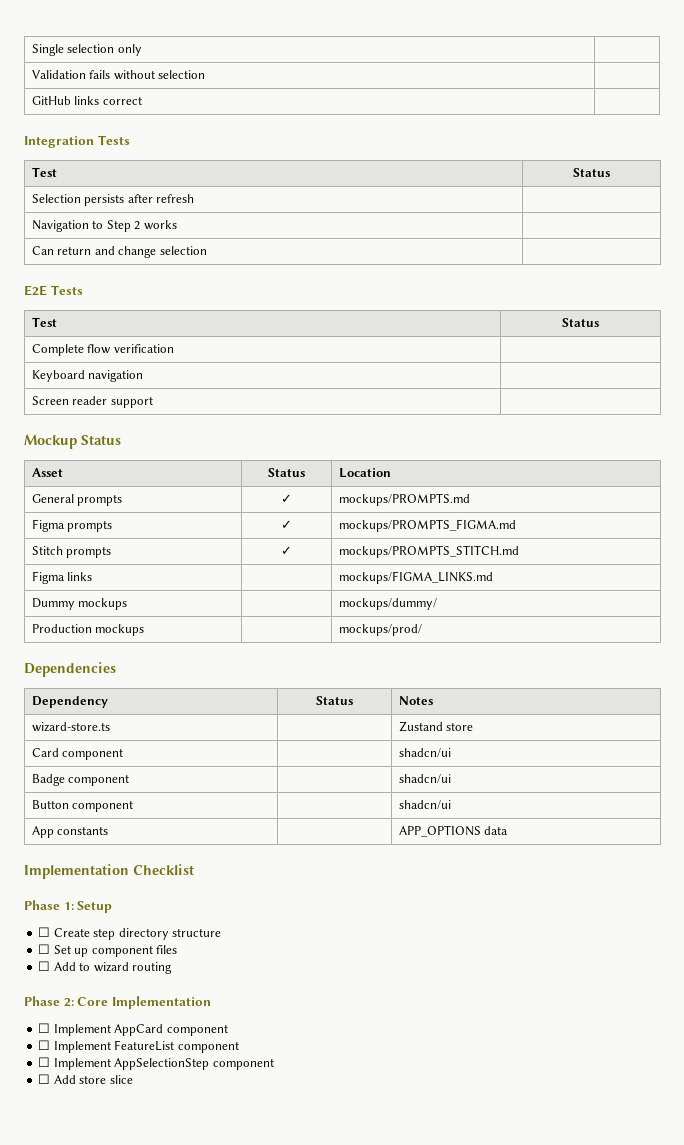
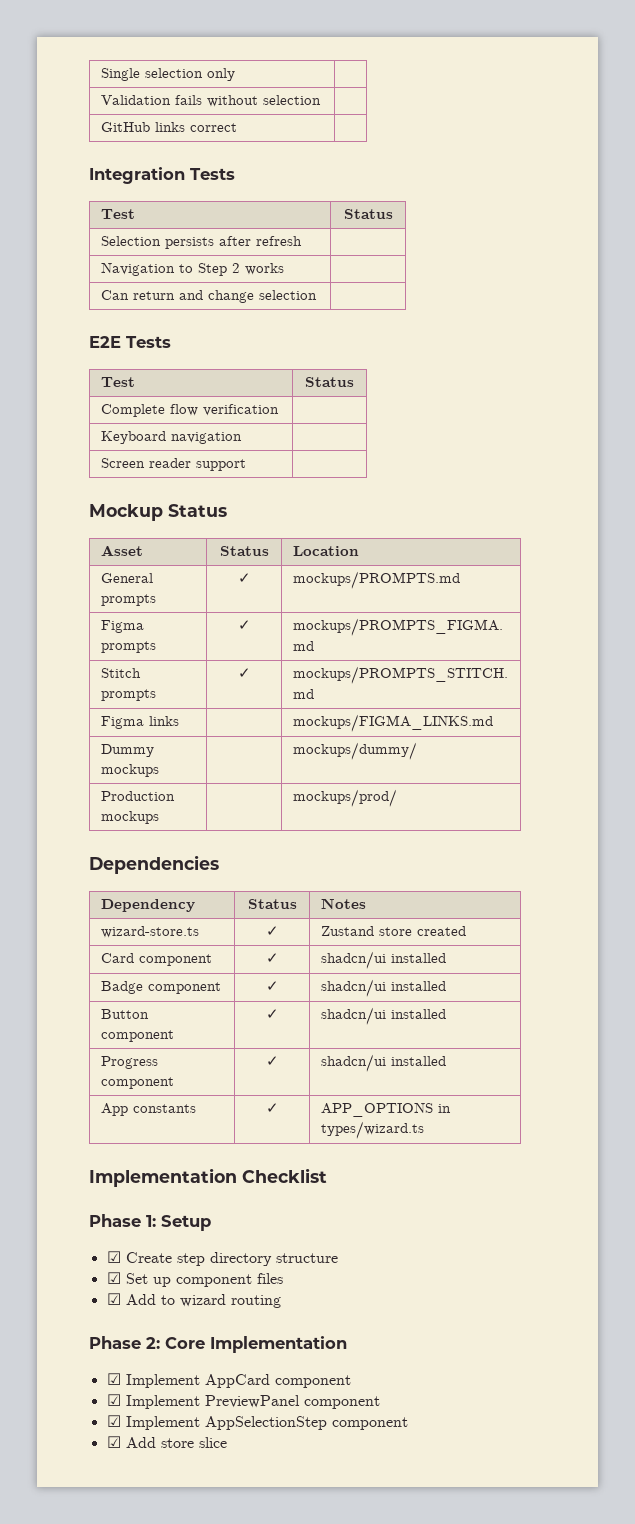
- wizard-store.ts | | Zustand store
+ wizard-store.ts | ✓ | Zustand store created
- Card component | | shadcn/ui
+ Card component | ✓ | shadcn/ui installed
- Badge component | | shadcn/ui
+ Badge component | ✓ | shadcn/ui installed
- Button component | | shadcn/ui
+ Button component | ✓ | shadcn/ui installed
+ Progress component | ✓ | shadcn/ui installed
- App constants | | APP_OPTIONS data
+ App constants | ✓ | APP_OPTIONS in types/wizard.ts
- ☐ Create step directory structure
+ ☑ Create step directory structure
- ☐ Set up component files
+ ☑ Set up component files
- ☐ Add to wizard routing
+ ☑ Add to wizard routing
- ☐ Implement AppCard component
+ ☑ Implement AppCard component
- ☐ Implement FeatureList component
- ☐ Implement AppSelectionStep component
+ ☑ Implement PreviewPanel component
+ ☑ Implement AppSelectionStep component
- ☐ Add store slice
+ ☑ Add store slice

